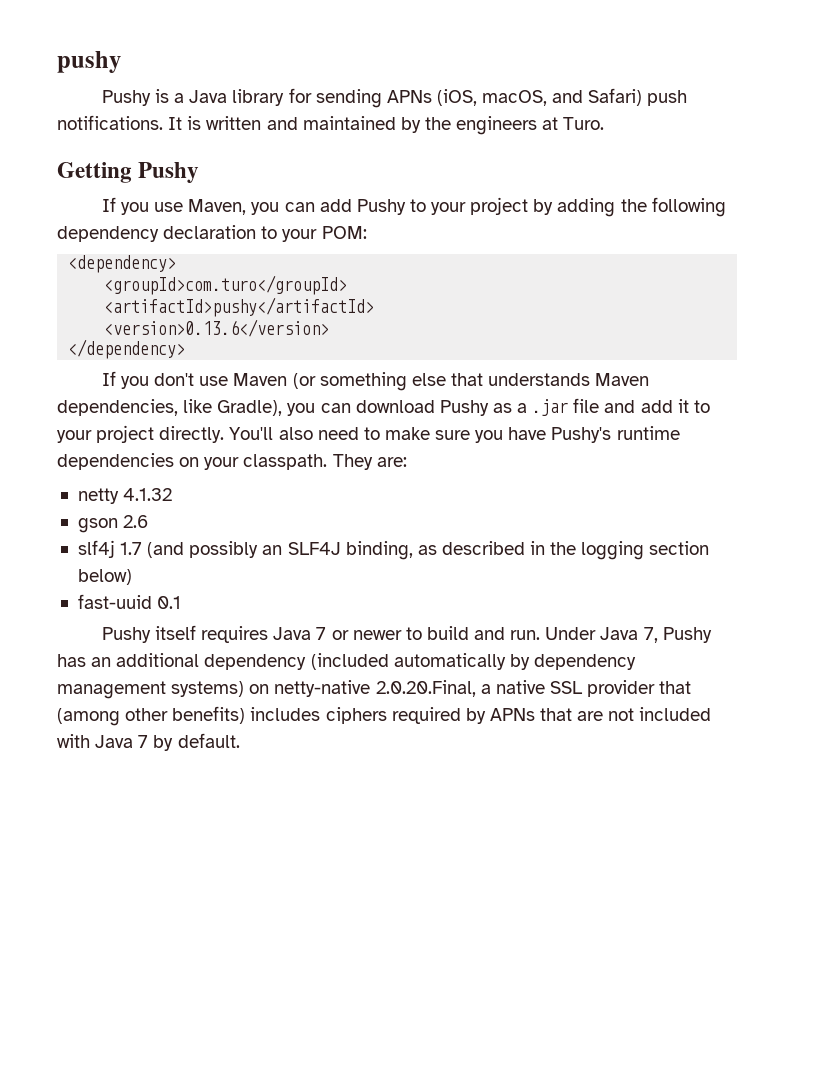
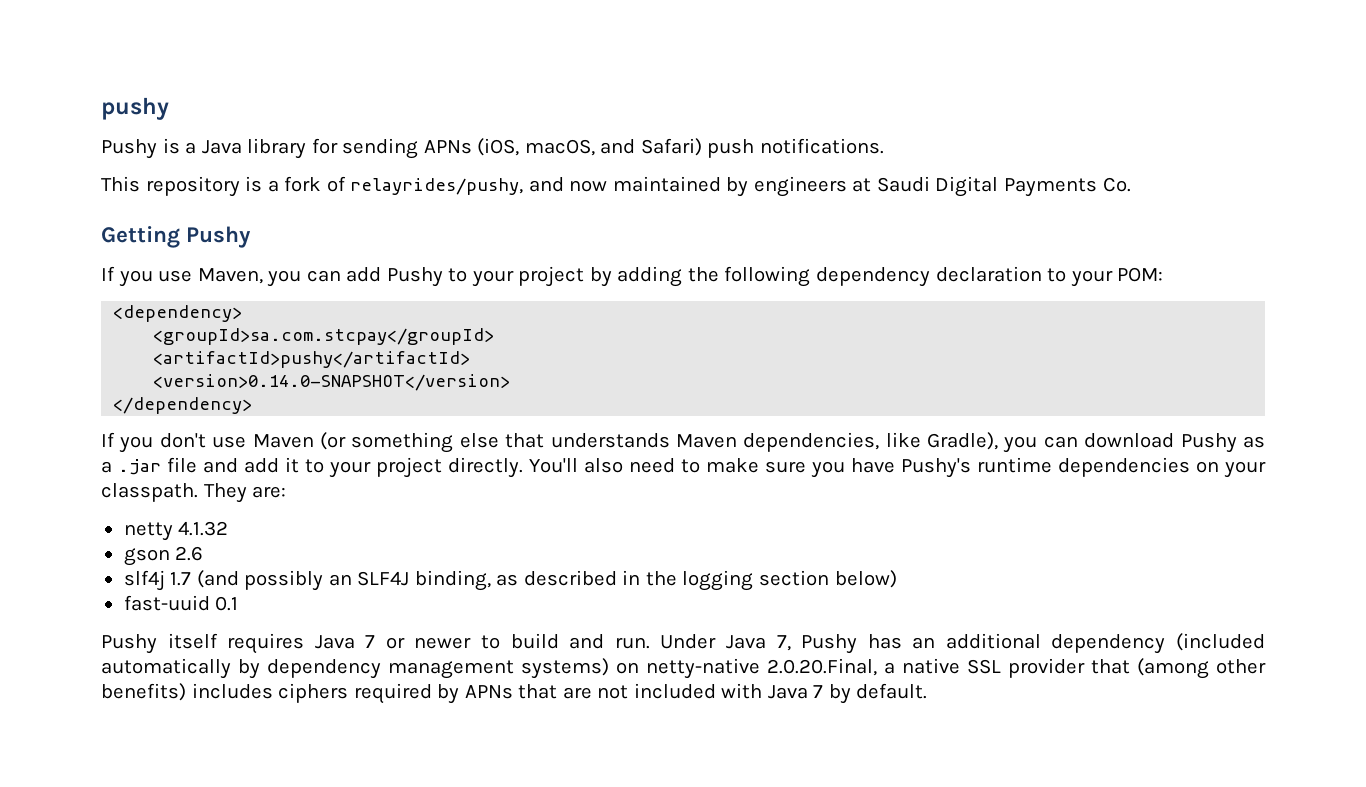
- Pushy is a Java library for sending APNs (iOS, macOS, and Safari) push notifications. It is written and maintained by the engineers at Turo.
+ Pushy is a Java library for sending APNs (iOS, macOS, and Safari) push notifications.
+ This repository is a fork of relayrides/pushy, and now maintained by engineers at Saudi Digital Payments Co.
- <groupId>com.turo</groupId>
+ <groupId>sa.com.stcpay</groupId>
- <version>0.13.6</version>
+ <version>0.14.0-SNAPSHOT</version>

